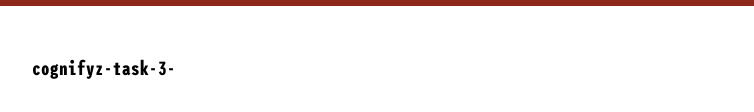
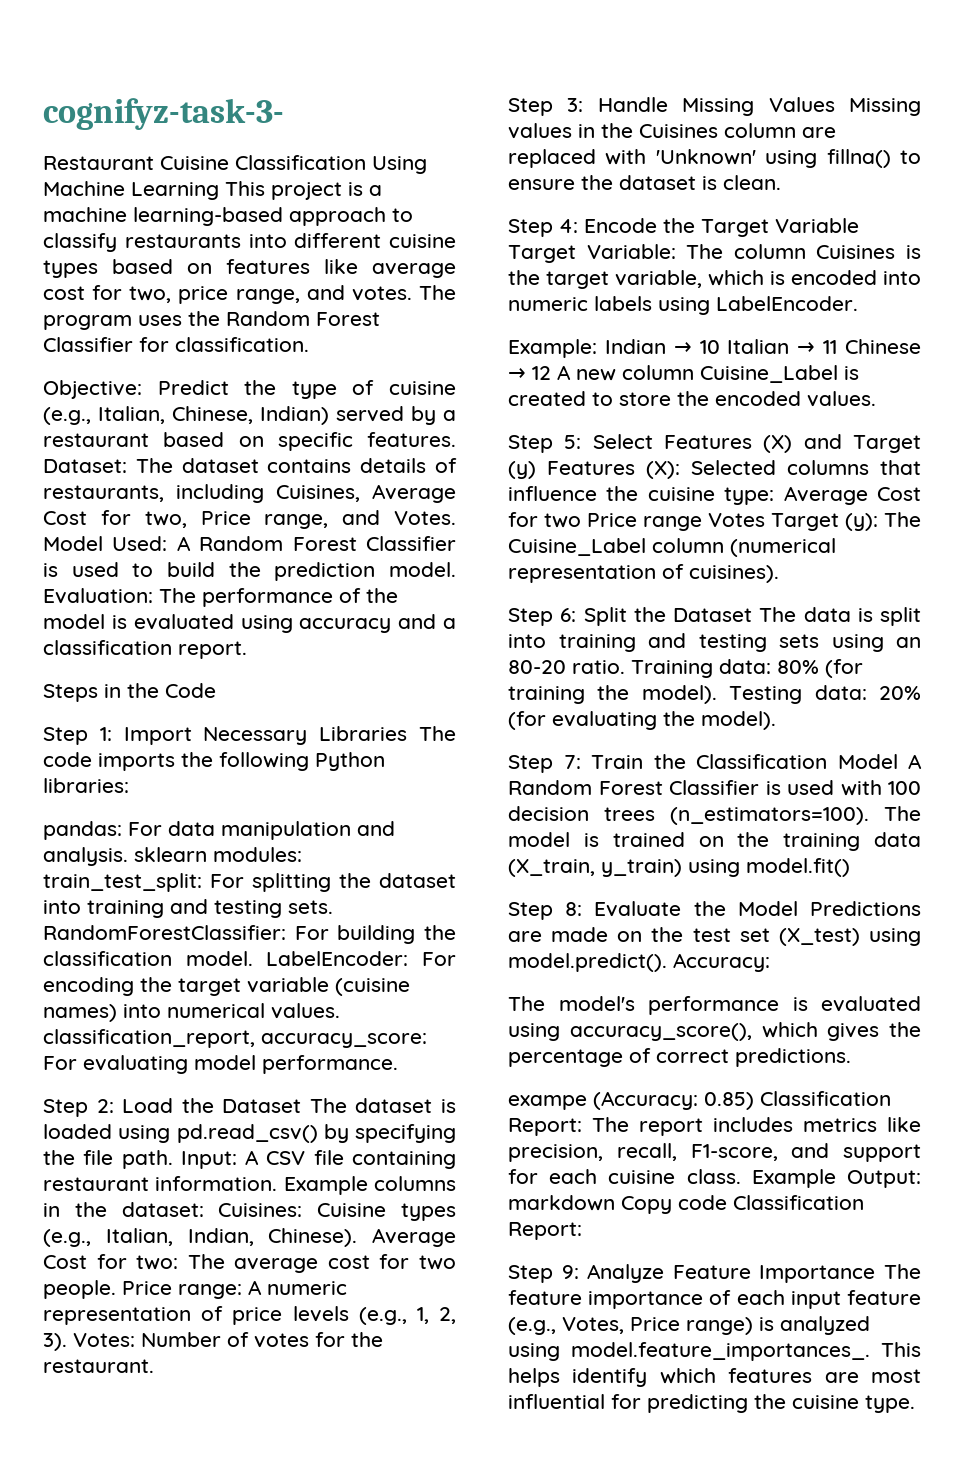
+ Restaurant Cuisine Classification Using Machine Learning This project is a machine learning-based approach to classify restaurants into different cuisine types based on features like average cost for two, price range, and votes. The program uses the Random Forest Classifier for classification.
+ Objective: Predict the type of cuisine (e.g., Italian, Chinese, Indian) served by a restaurant based on specific features. Dataset: The dataset contains details of restaurants, including Cuisines, Average Cost for two, Price range, and Votes. Model Used: A Random Forest Classifier is used to build the prediction model. Evaluation: The performance of the model is evaluated using accuracy and a classification report.
+ Steps in the Code
+ Step 1: Import Necessary Libraries The code imports the following Python libraries:
+ pandas: For data manipulation and analysis. sklearn modules: train_test_split: For splitting the dataset into training and testing sets. RandomForestClassifier: For building the classification model. LabelEncoder: For encoding the target variable (cuisine names) into numerical values. classification_report, accuracy_score: For evaluating model performance.
+ Step 2: Load the Dataset The dataset is loaded using pd.read_csv() by specifying the file path. Input: A CSV file containing restaurant information. Example columns in the dataset: Cuisines: Cuisine types (e.g., Italian, Indian, Chinese). Average Cost for two: The average cost for two people. Price range: A numeric representation of price levels (e.g., 1, 2, 3). Votes: Number of votes for the restaurant.
+ Step 3: Handle Missing Values Missing values in the Cuisines column are replaced with 'Unknown' using fillna() to ensure the dataset is clean.
+ Step 4: Encode the Target Variable Target Variable: The column Cuisines is the target variable, which is encoded into numeric labels using LabelEncoder.
+ Example: Indian → 10 Italian → 11 Chinese → 12 A new column Cuisine_Label is created to store the encoded values.
+ Step 5: Select Features (X) and Target (y) Features (X): Selected columns that influence the cuisine type: Average Cost for two Price range Votes Target (y): The Cuisine_Label column (numerical representation of cuisines).
+ Step 6: Split the Dataset The data is split into training and testing sets using an 80-20 ratio. Training data: 80% (for training the model). Testing data: 20% (for evaluating the model).
+ Step 7: Train the Classification Model A Random Forest Classifier is used with 100 decision trees (n_estimators=100). The model is trained on the training data (X_train, y_train) using model.fit()
+ Step 8: Evaluate the Model Predictions are made on the test set (X_test) using model.predict(). Accuracy:
+ The model's performance is evaluated using accuracy_score(), which gives the percentage of correct predictions.
+ exampe (Accuracy: 0.85) Classification Report: The report includes metrics like precision, recall, F1-score, and support for each cuisine class. Example Output: markdown Copy code Classification Report:
+ Step 9: Analyze Feature Importance The feature importance of each input feature (e.g., Votes, Price range) is analyzed using model.feature_importances_. This helps identify which features are most influential for predicting the cuisine type.

